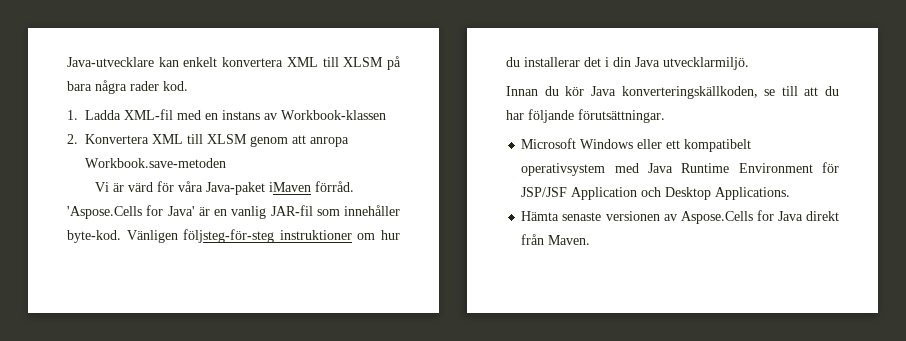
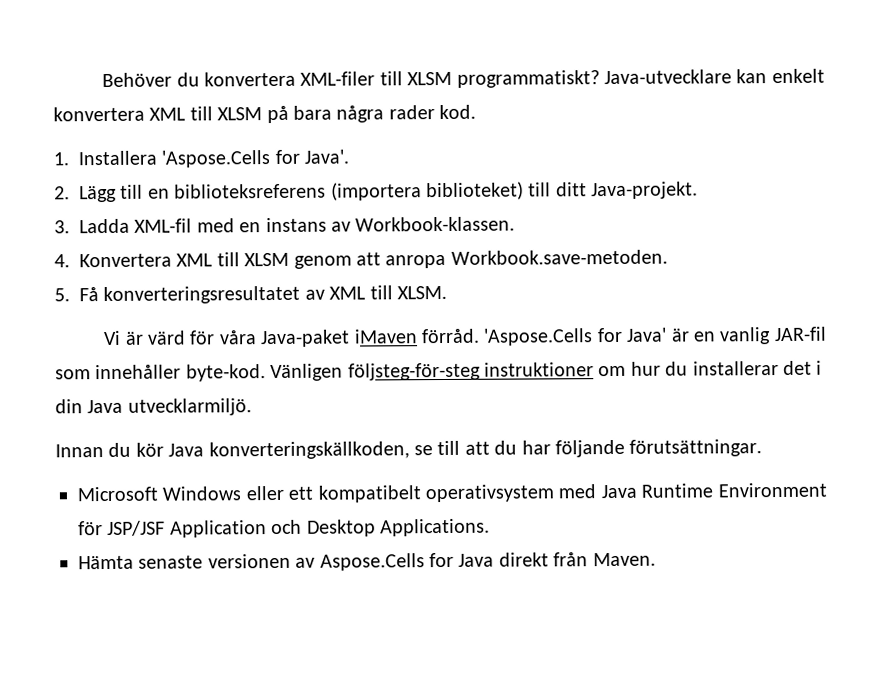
+ Behöver du konvertera XML-filer till XLSM programmatiskt?
- 1. Ladda XML-fil med en instans av Workbook-klassen
- 2. Konvertera XML till XLSM genom att anropa Workbook.save-metoden
+ 1. Installera 'Aspose.Cells for Java'.
+ 2. Lägg till en biblioteksreferens (importera biblioteket) till ditt Java-projekt.
+ 3. Ladda XML-fil med en instans av Workbook-klassen.
+ 4. Konvertera XML till XLSM genom att anropa Workbook.save-metoden.
+ 5. Få konverteringsresultatet av XML till XLSM.

